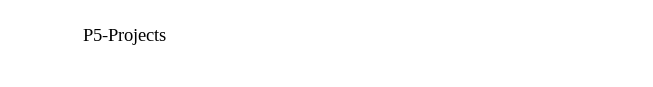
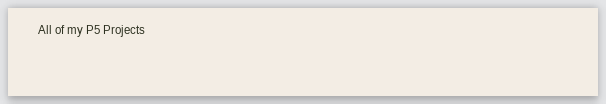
- P5-Projects
+ All of my P5 Projects

